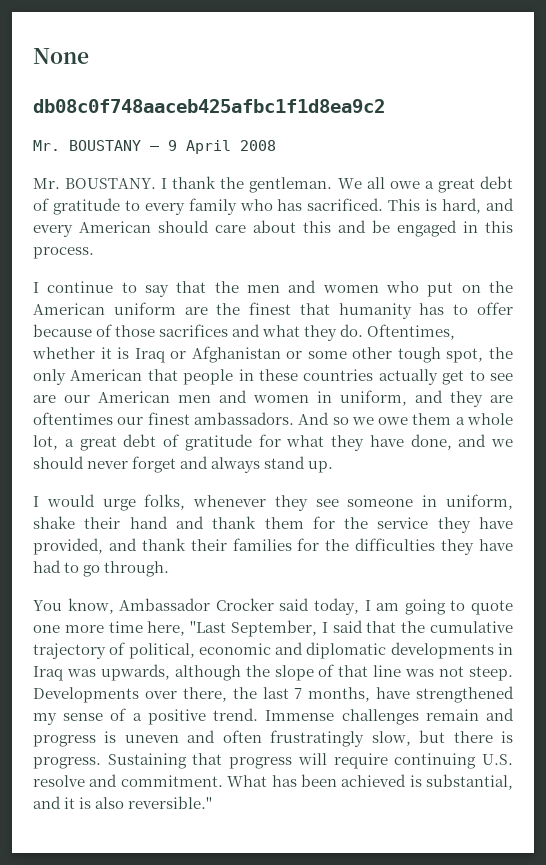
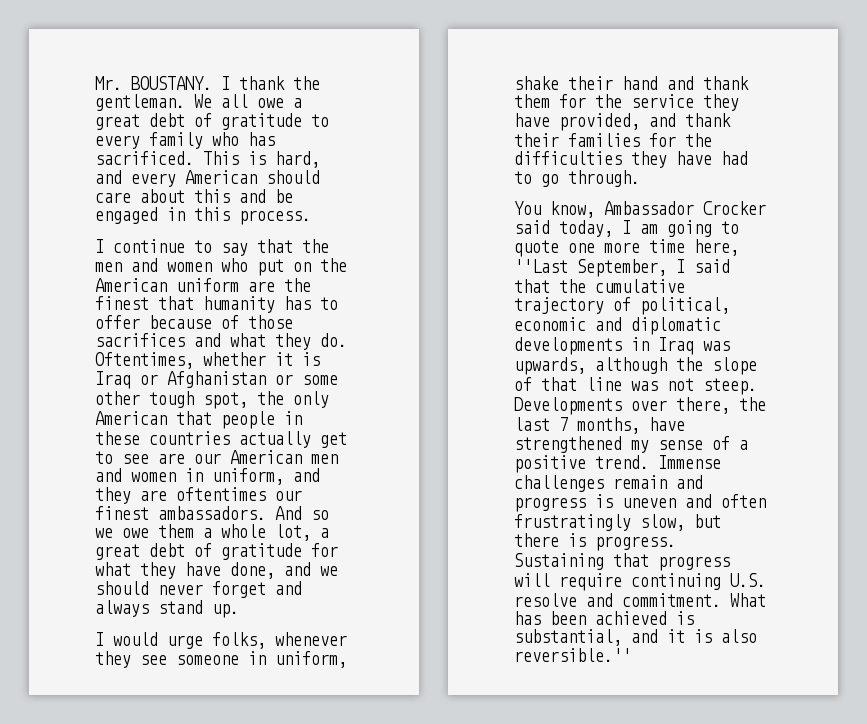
- None
- db08c0f748aaceb425afbc1f1d8ea9c2
- Mr. BOUSTANY — 9 April 2008

